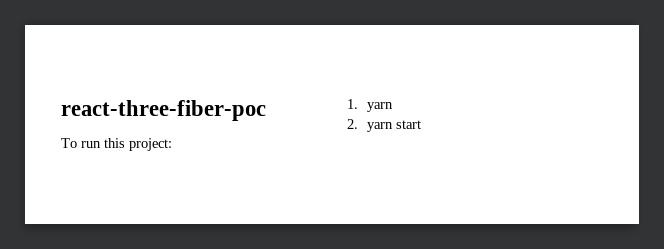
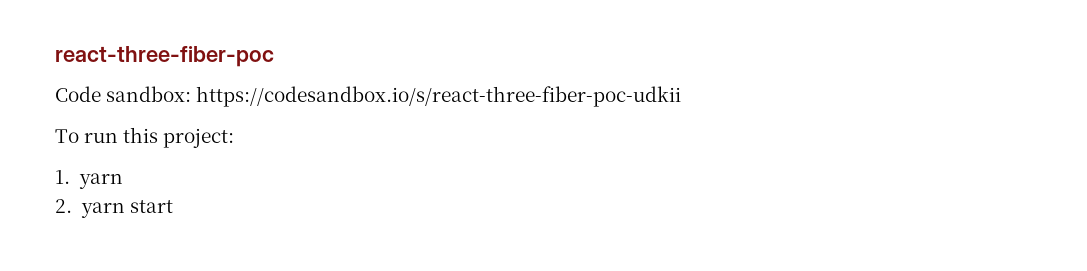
+ Code sandbox: https://codesandbox.io/s/react-three-fiber-poc-udkii

